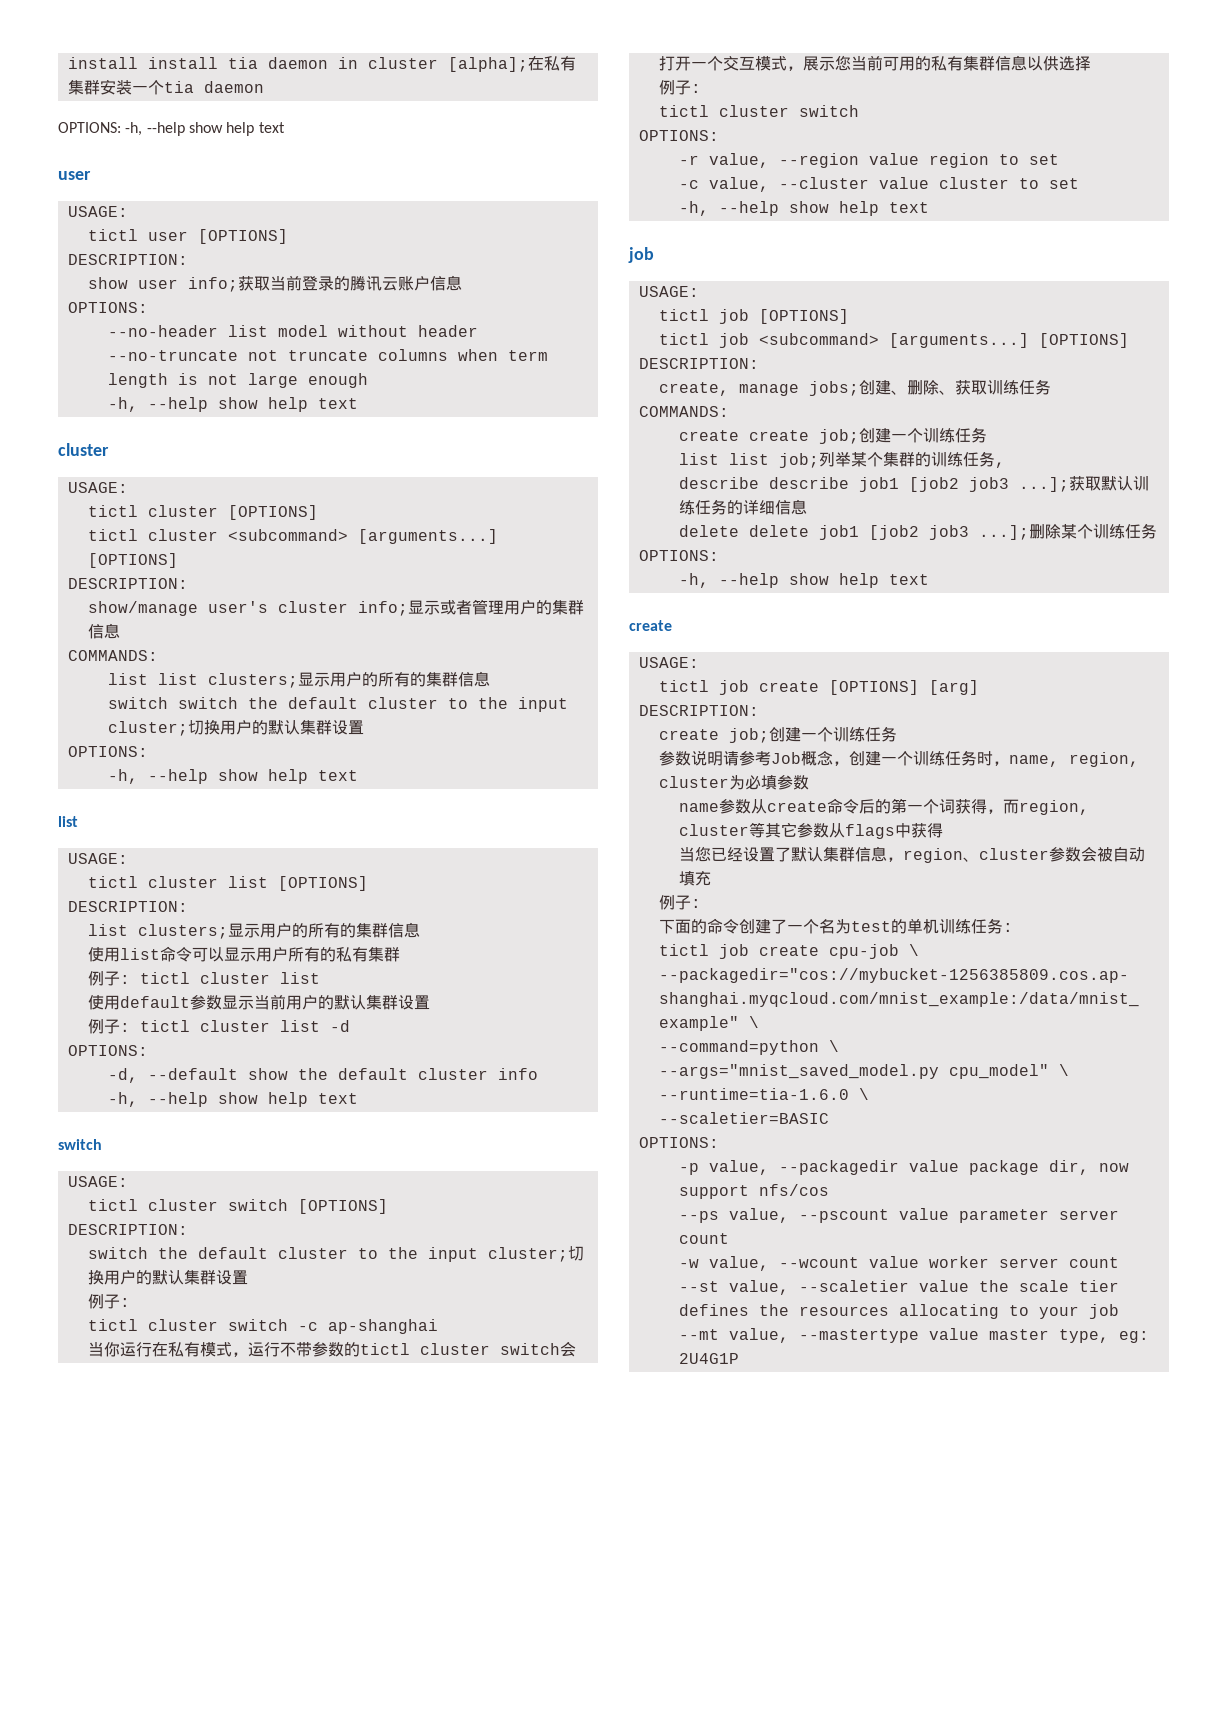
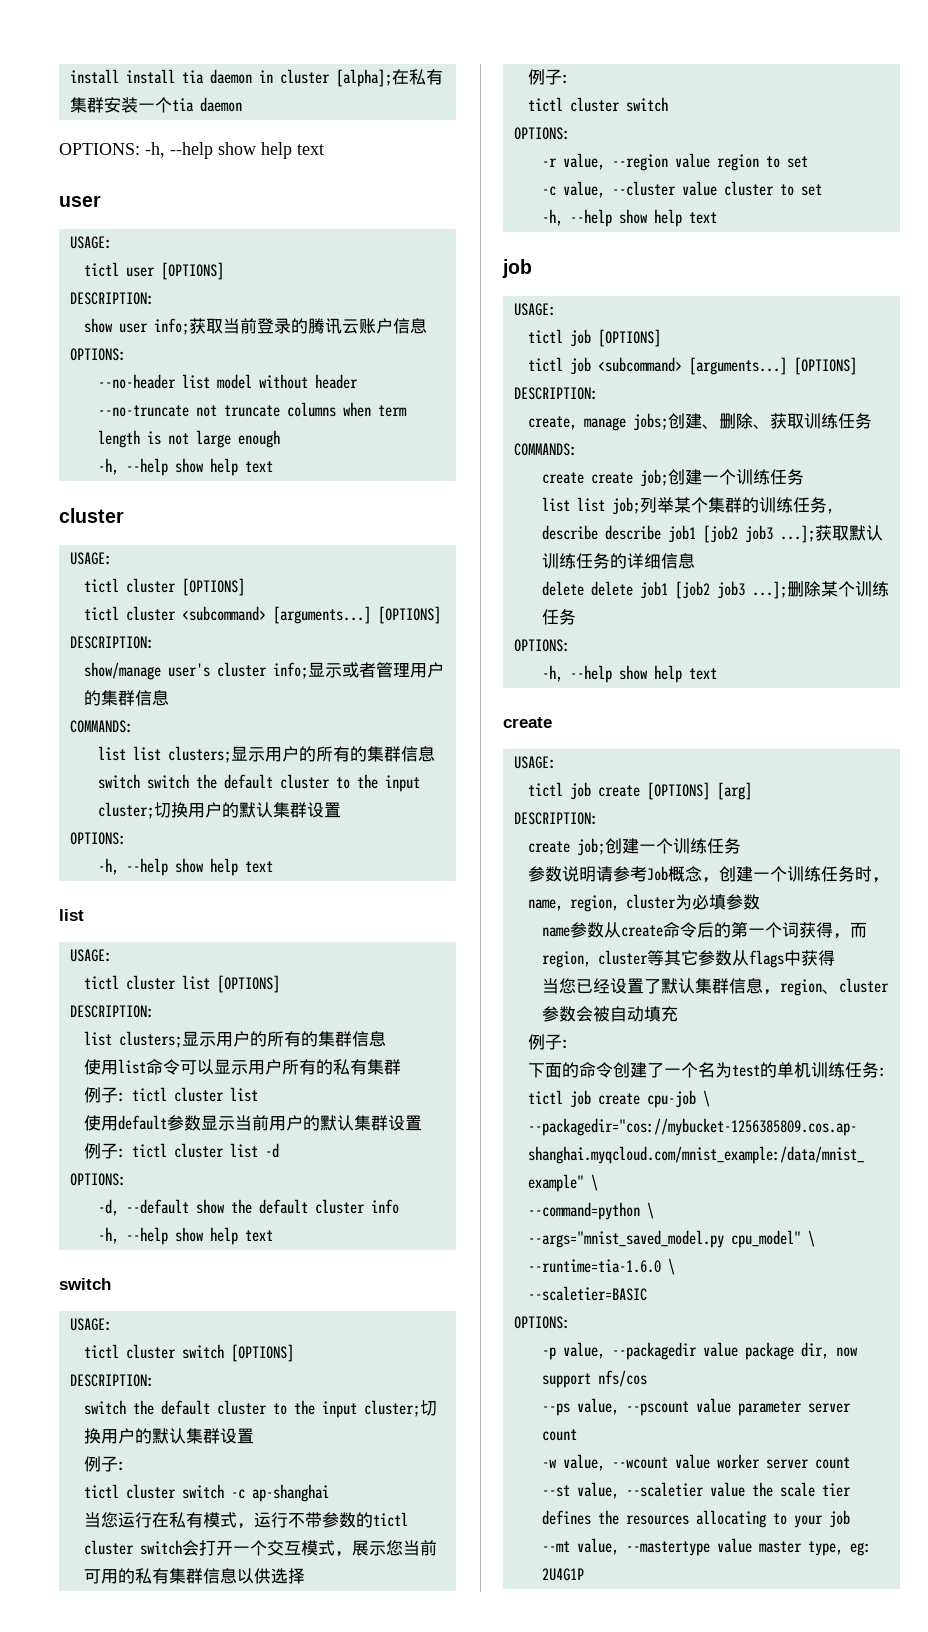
- 当你运行在私有模式，运行不带参数的tictl cluster switch会打开一个交互模式，展示您当前可用的私有集群信息以供选择
+ 当您运行在私有模式，运行不带参数的tictl cluster switch会打开一个交互模式，展示您当前可用的私有集群信息以供选择

